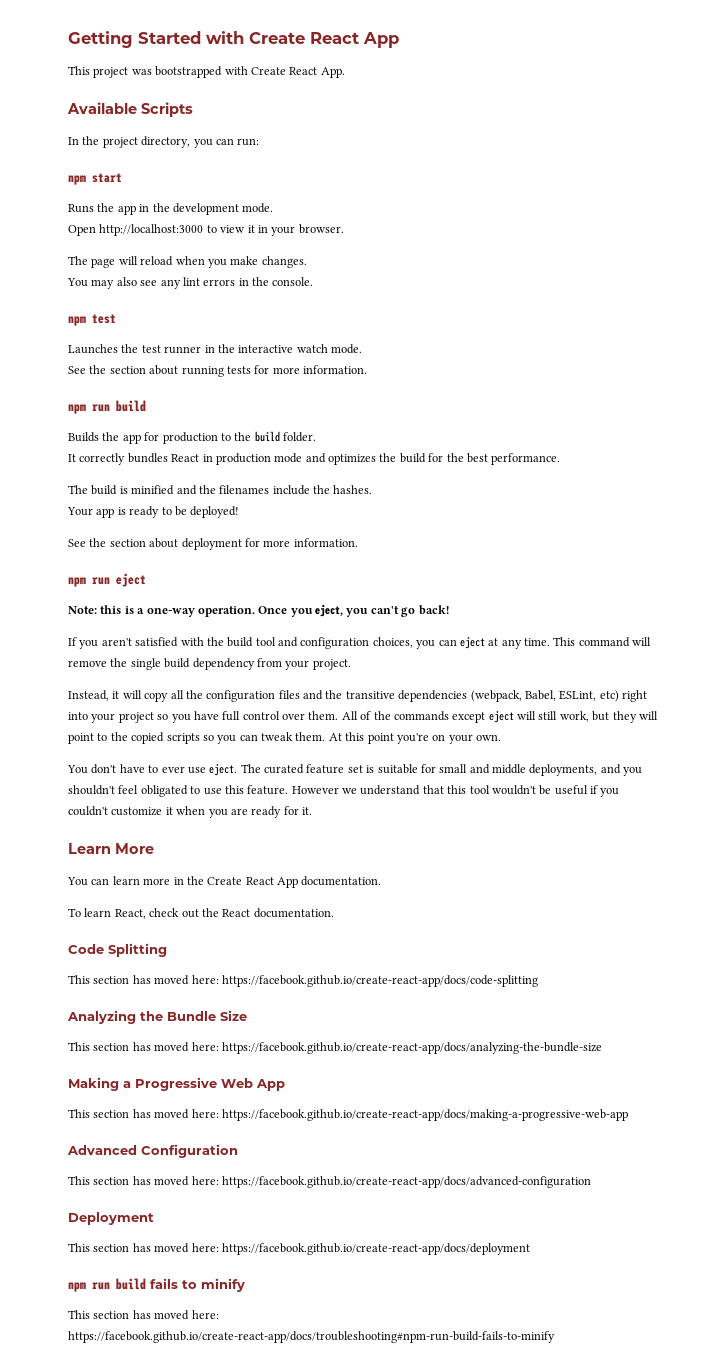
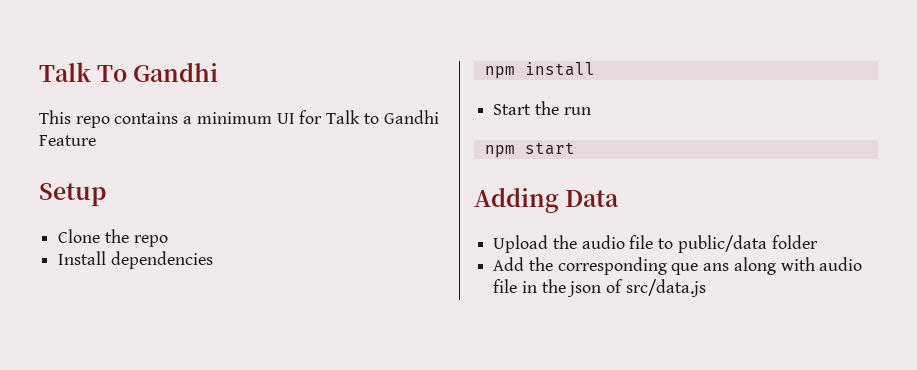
- Getting Started with Create React App
- This project was bootstrapped with Create React App.
- Available Scripts
- In the project directory, you can run:
+ Talk To Gandhi
+ This repo contains a minimum UI for Talk to Gandhi Feature
+ Setup
+ Clone the repo
+ Install dependencies
+ npm install
+ Start the run
  npm start
- Runs the app in the development mode.
- Open http://localhost:3000 to view it in your browser.
- The page will reload when you make changes.
- You may also see any lint errors in the console.
- npm test
- Launches the test runner in the interactive watch mode.
- See the section about running tests for more information.
- npm run build
- Builds the app for production to the build folder.
- It correctly bundles React in production mode and optimizes the build for the best performance.
- The build is minified and the filenames include the hashes.
- Your app is ready to be deployed!
- See the section about deployment for more information.
- npm run eject
- Note: this is a one-way operation. Once you eject, you can't go back!
- If you aren't satisfied with the build tool and configuration choices, you can eject at any time. This command will remove the single build dependency from your project.
- Instead, it will copy all the configuration files and the transitive dependencies (webpack, Babel, ESLint, etc) right into your project so you have full control over them. All of the commands except eject will still work, but they will point to the copied scripts so you can tweak them. At this point you're on your own.
- You don't have to ever use eject. The curated feature set is suitable for small and middle deployments, and you shouldn't feel obligated to use this feature. However we understand that this tool wouldn't be useful if you couldn't customize it when you are ready for it.
- Learn More
- You can learn more in the Create React App documentation.
- To learn React, check out the React documentation.
- Code Splitting
- This section has moved here: https://facebook.github.io/create-react-app/docs/code-splitting
- Analyzing the Bundle Size
- This section has moved here: https://facebook.github.io/create-react-app/docs/analyzing-the-bundle-size
- Making a Progressive Web App
- This section has moved here: https://facebook.github.io/create-react-app/docs/making-a-progressive-web-app
- Advanced Configuration
- This section has moved here: https://facebook.github.io/create-react-app/docs/advanced-configuration
- Deployment
- This section has moved here: https://facebook.github.io/create-react-app/docs/deployment
- npm run build fails to minify
- This section has moved here: https://facebook.github.io/create-react-app/docs/troubleshooting#npm-run-build-fails-to-minify
+ Adding Data
+ Upload the audio file to public/data folder
+ Add the corresponding que ans along with audio file in the json of src/data.js

